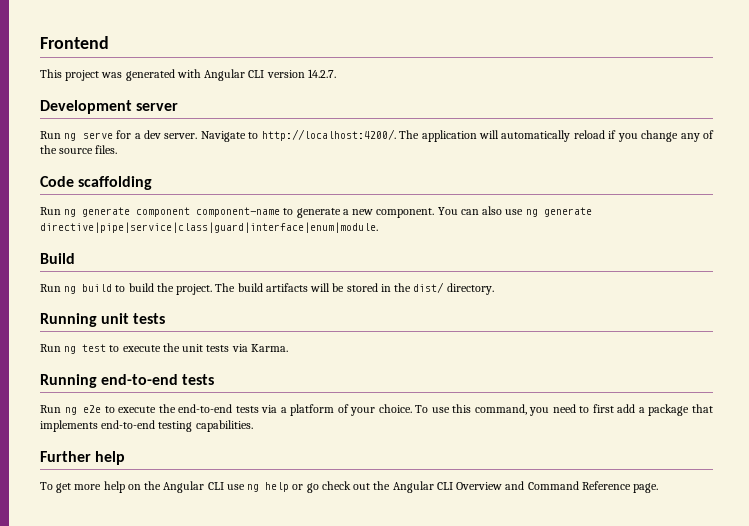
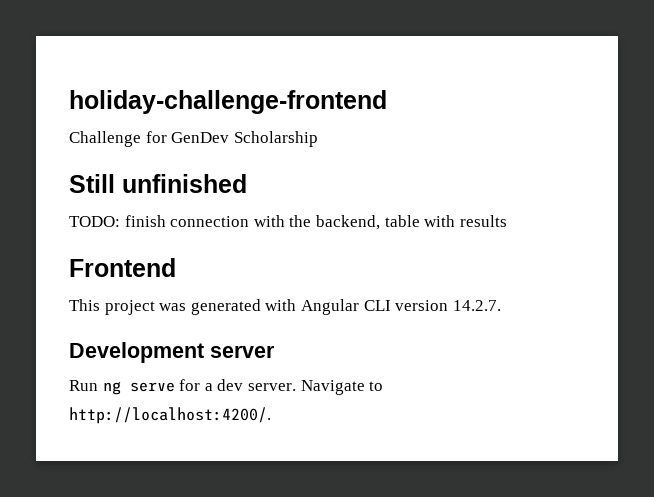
+ holiday-challenge-frontend
+ Challenge for GenDev Scholarship
+ Still unfinished
+ TODO: finish connection with the backend, table with results
- The application will automatically reload if you change any of the source files.
- Code scaffolding
- Run ng generate component component-name to generate a new component. You can also use ng generate directive|pipe|service|class|guard|interface|enum|module.
- Build
- Run ng build to build the project. The build artifacts will be stored in the dist/ directory.
- Running unit tests
- Run ng test to execute the unit tests via Karma.
- Running end-to-end tests
- Run ng e2e to execute the end-to-end tests via a platform of your choice. To use this command, you need to first add a package that implements end-to-end testing capabilities.
- Further help
- To get more help on the Angular CLI use ng help or go check out the Angular CLI Overview and Command Reference page.

